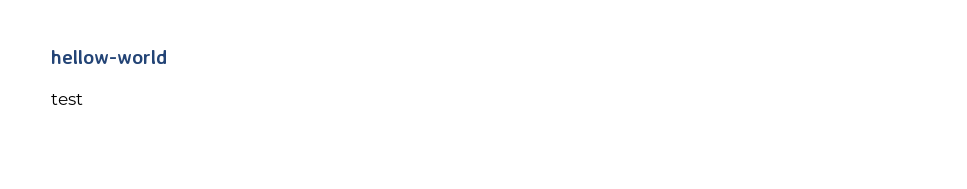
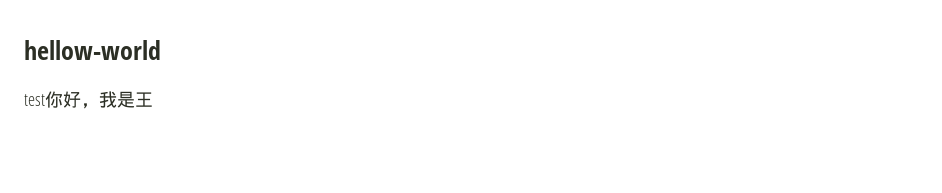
- test
+ test你好，我是王

